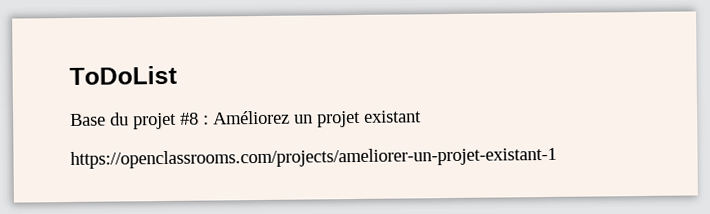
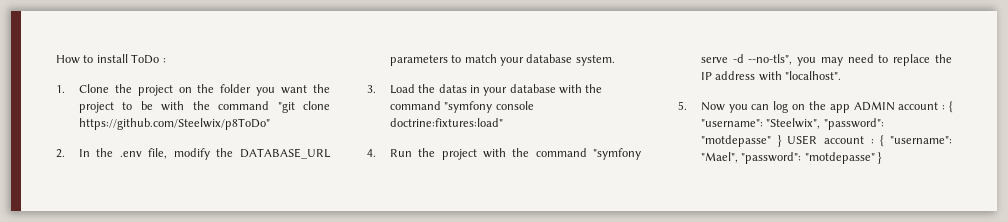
- ToDoList
- Base du projet #8 : Améliorez un projet existant
- https://openclassrooms.com/projects/ameliorer-un-projet-existant-1
+ How to install ToDo :
+ 1. Clone the project on the folder you want the project to be with the command "git clone https://github.com/Steelwix/p8ToDo"
+ 2. In the .env file, modify the DATABASE_URL parameters to match your database system.
+ 3. Load the datas in your database with the command "symfony console doctrine:fixtures:load"
+ 4. Run the project with the command "symfony serve -d --no-tls", you may need to replace the IP address with "localhost".
+ 5. Now you can log on the app ADMIN account : { "username": "Steelwix", "password": "motdepasse" } USER account : { "username": "Mael", "password": "motdepasse" }

